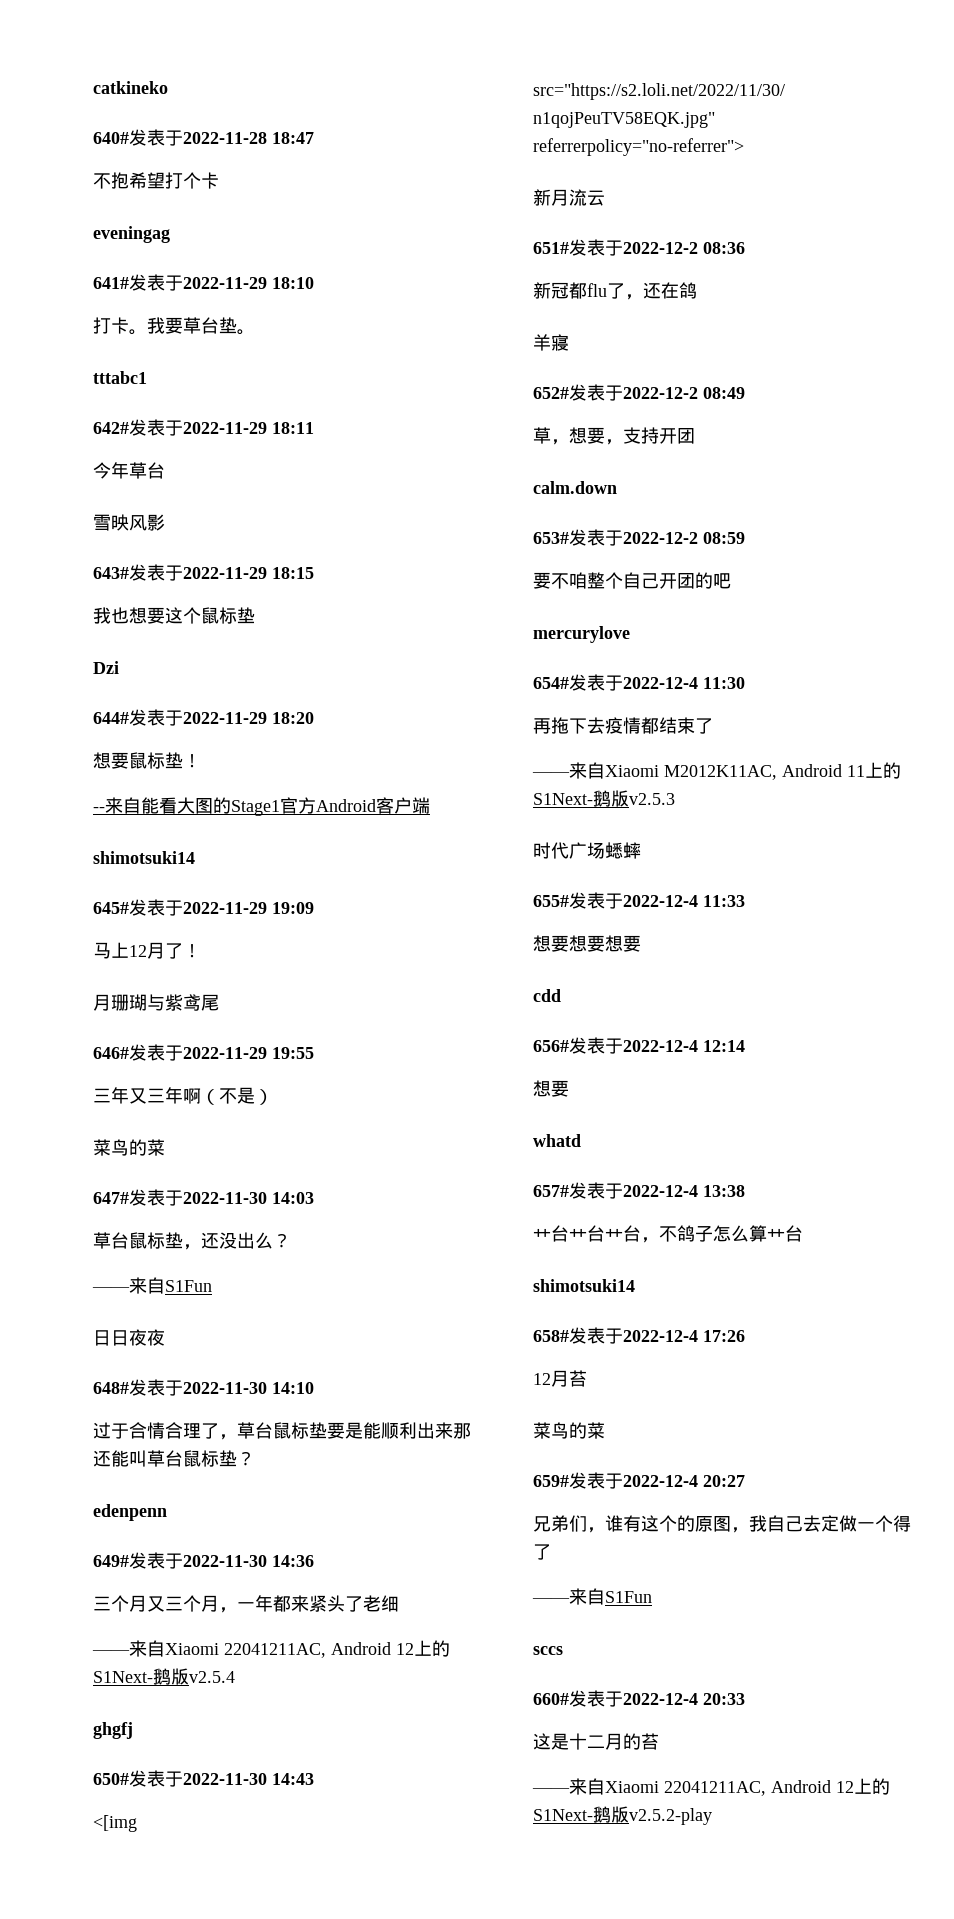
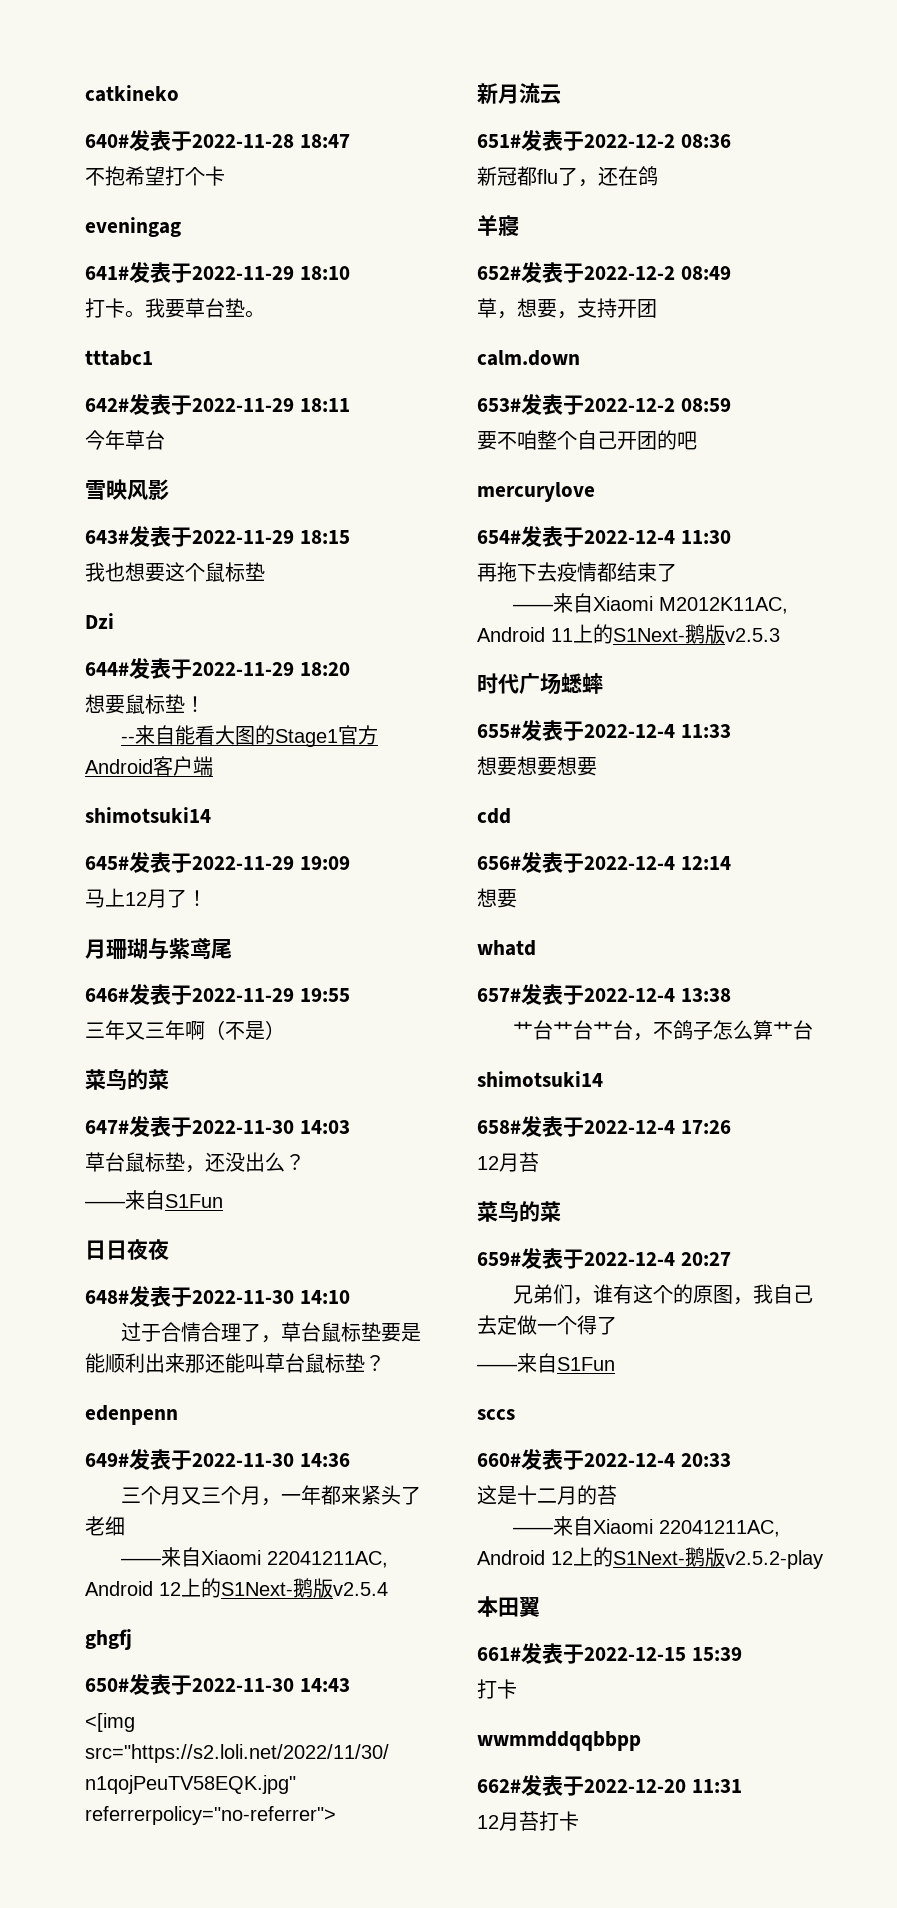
+ 本田翼
+ 661#发表于2022-12-15 15:39
+ 打卡
+ wwmmddqqbbpp
+ 662#发表于2022-12-20 11:31
+ 12月苔打卡

